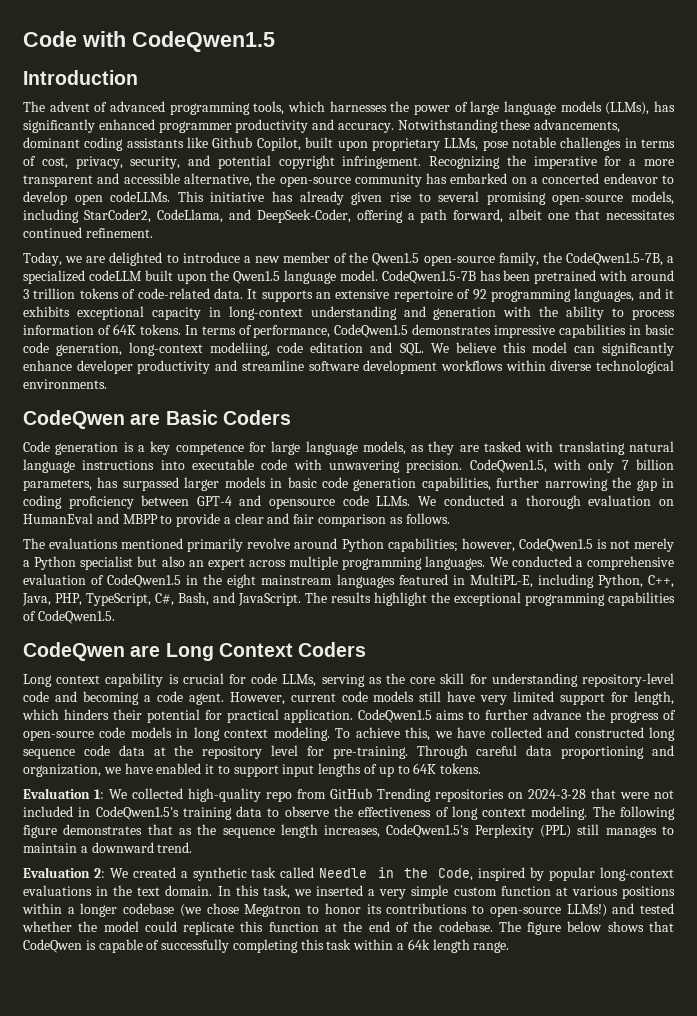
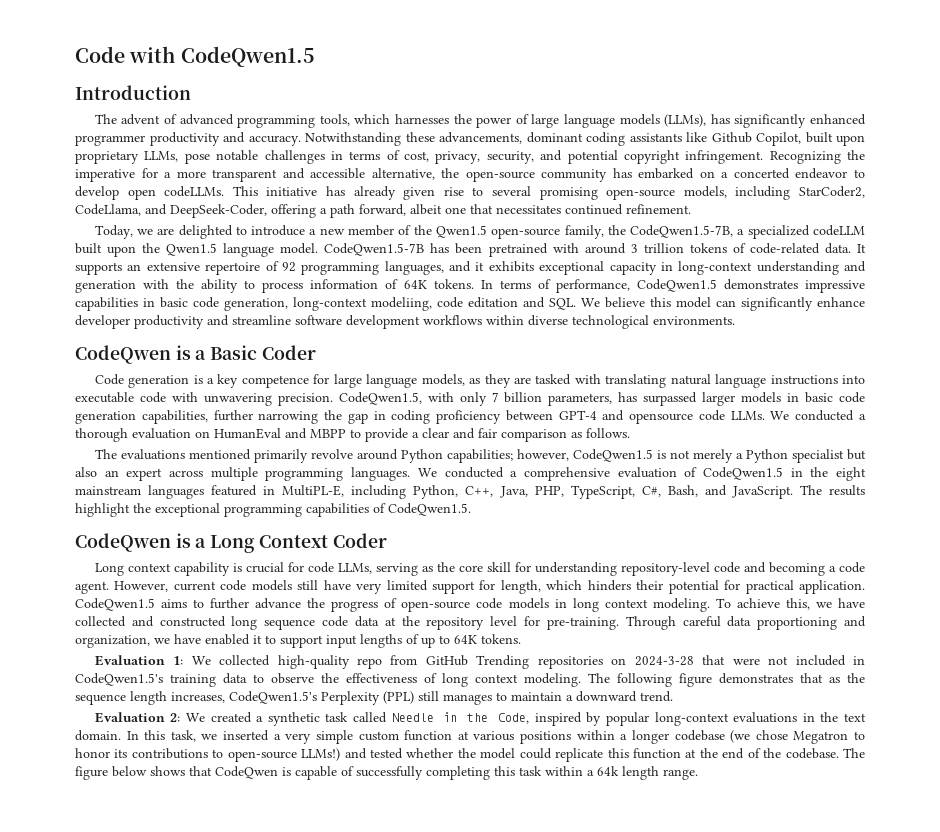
- CodeQwen are Basic Coders
+ CodeQwen is a Basic Coder
- CodeQwen are Long Context Coders
+ CodeQwen is a Long Context Coder

